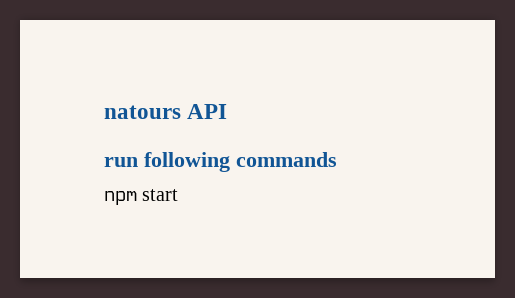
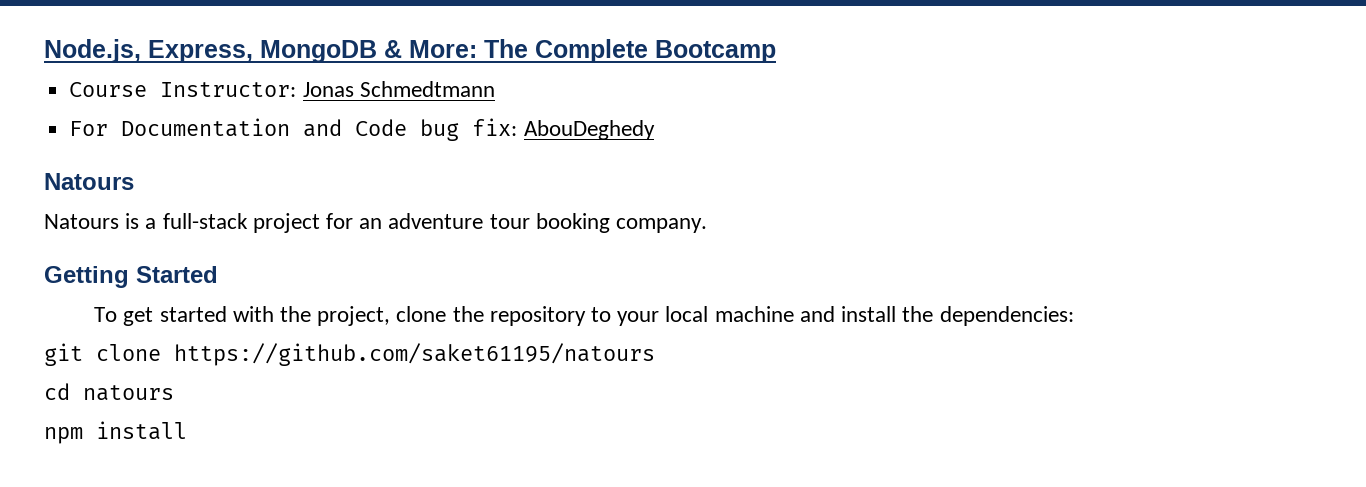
- natours API
- run following commands
+ Node.js, Express, MongoDB & More: The Complete Bootcamp
+ Course Instructor: Jonas Schmedtmann
+ For Documentation and Code bug fix: AbouDeghedy
+ Natours
+ Natours is a full-stack project for an adventure tour booking company.
+ Getting Started
+ To get started with the project, clone the repository to your local machine and install the dependencies:
+ git clone https://github.com/saket61195/natours
+ cd natours
- npm start
+ npm install

